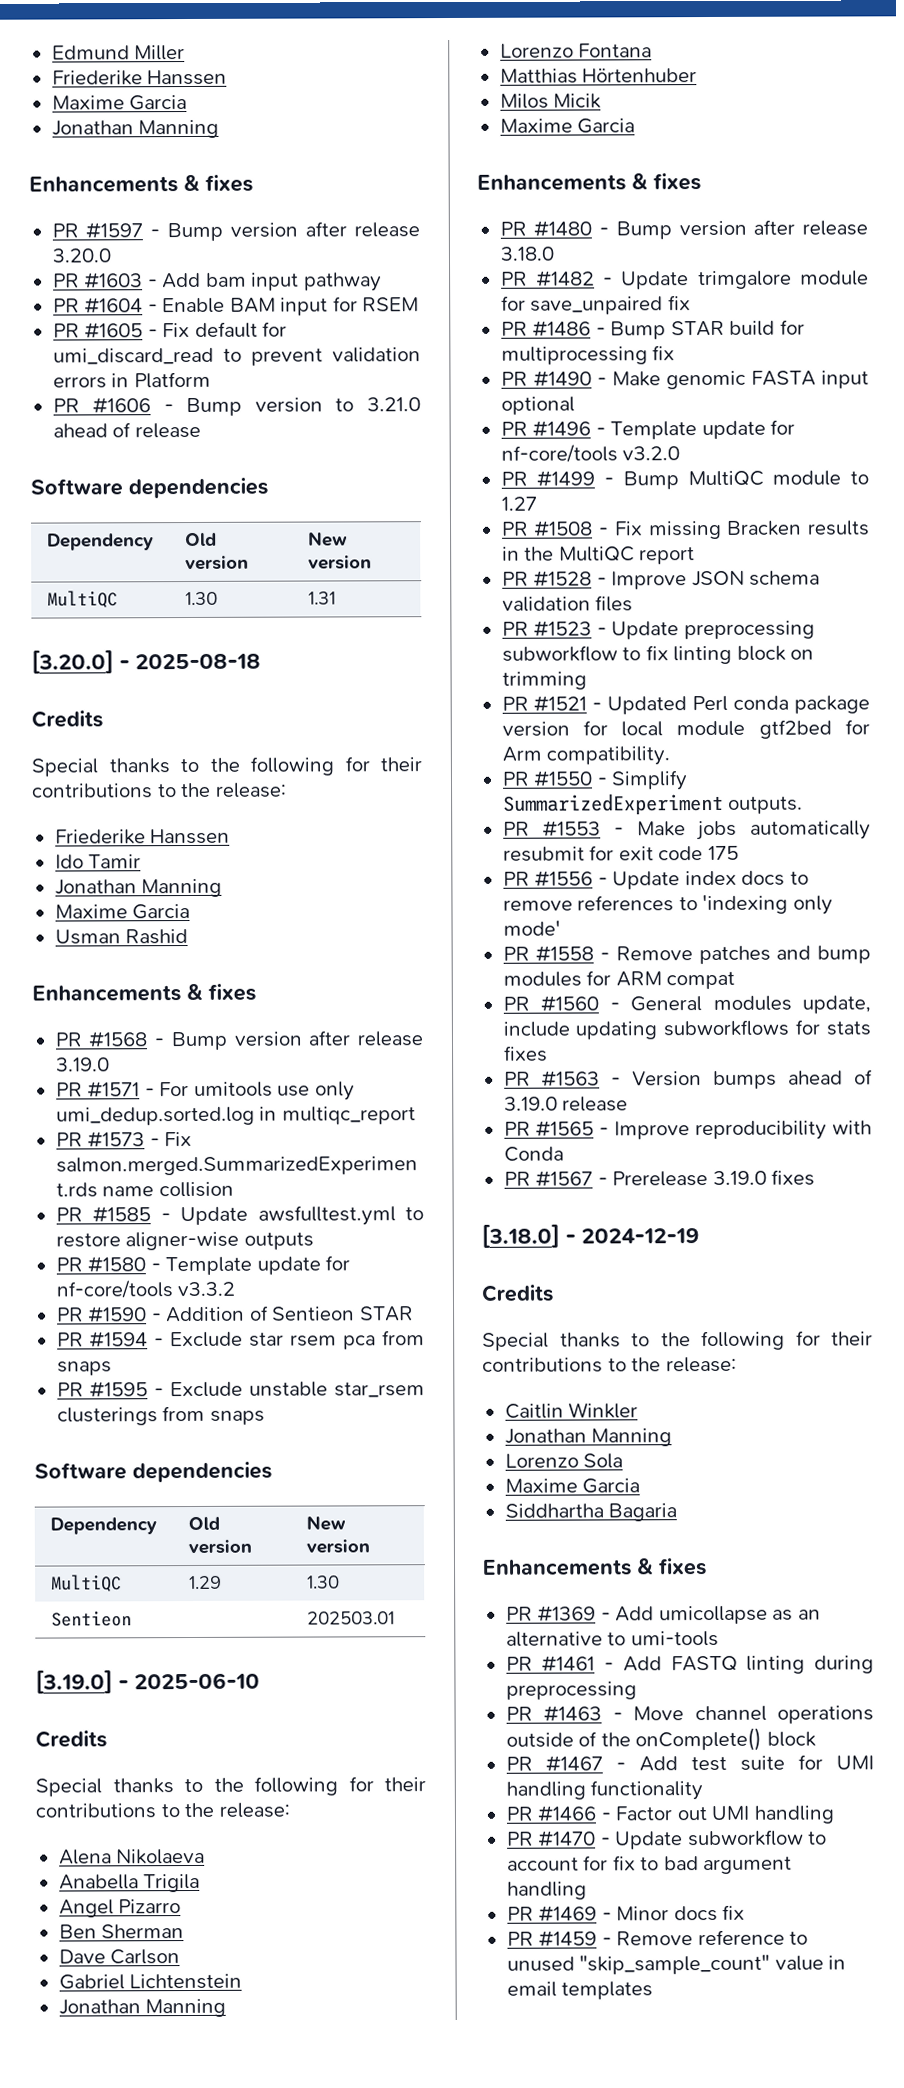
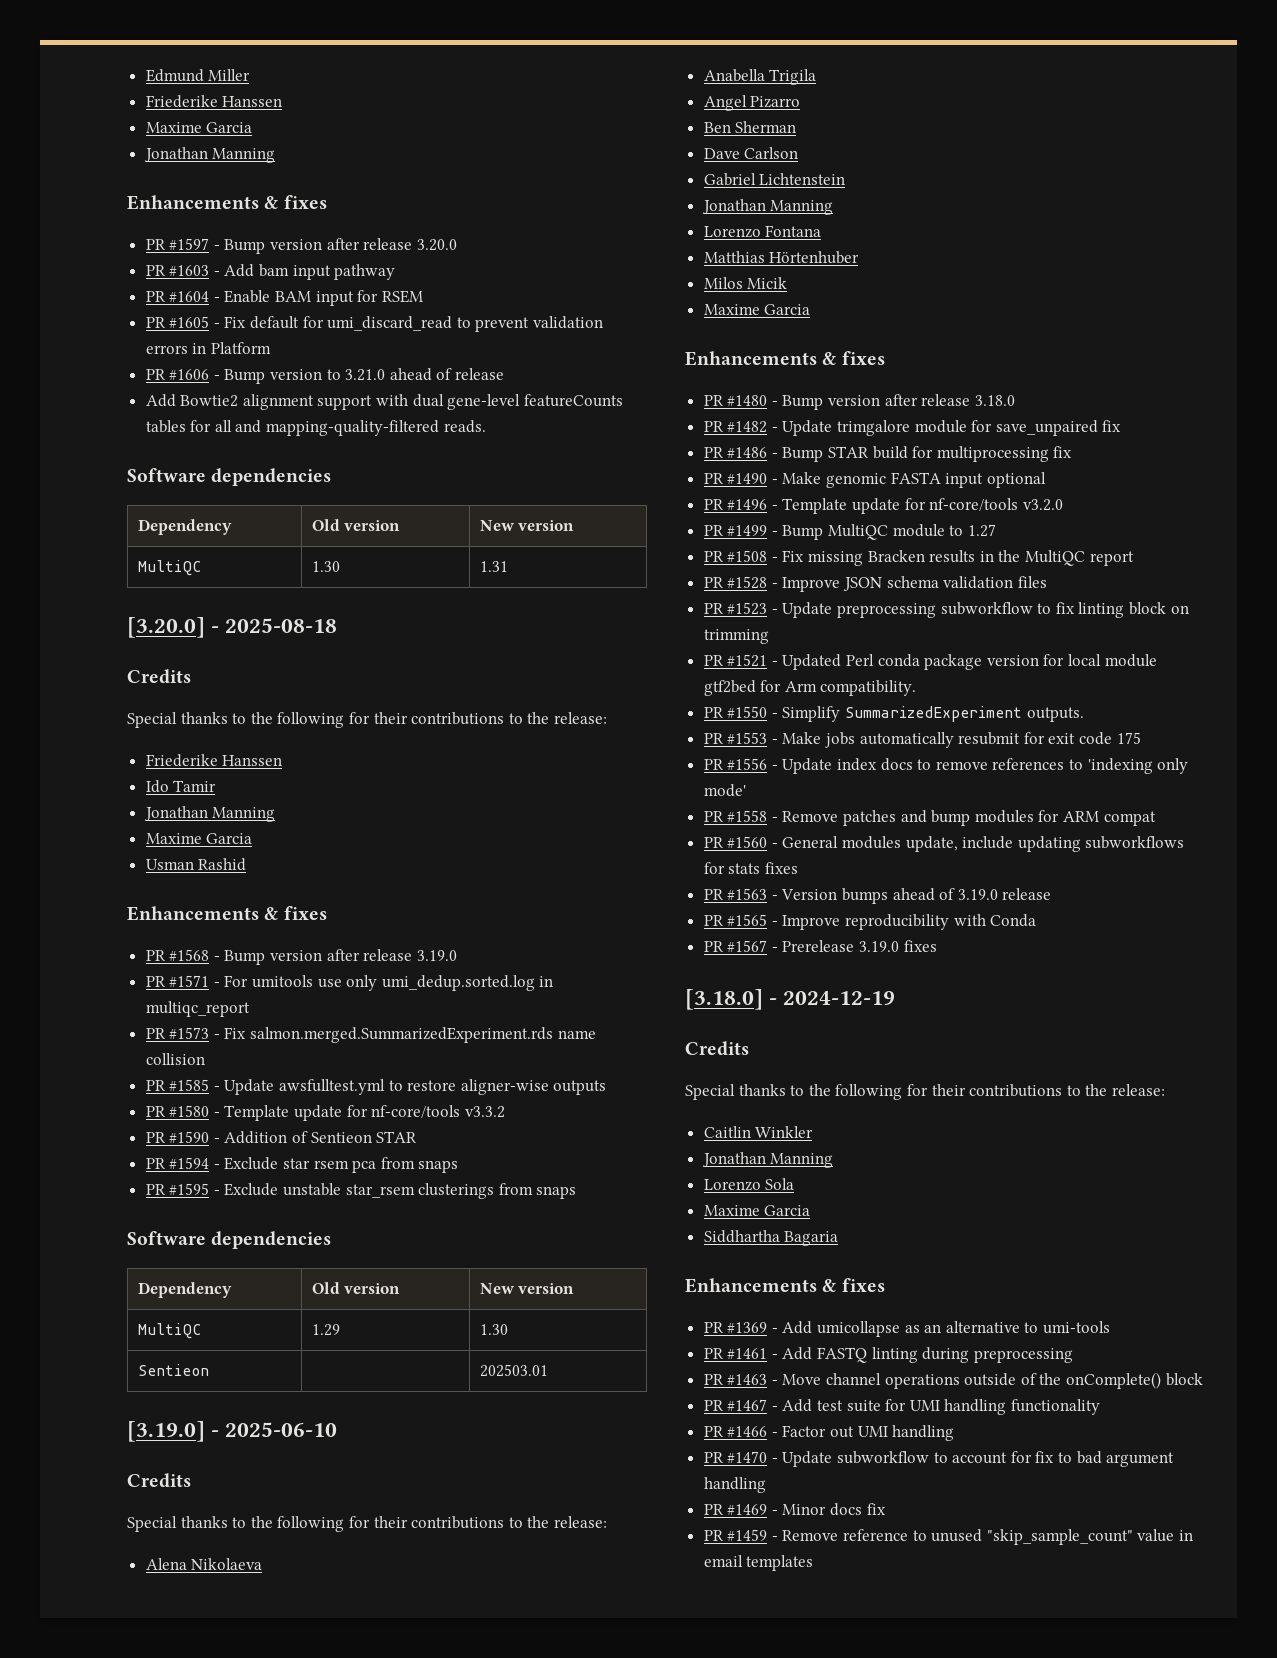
+ Add Bowtie2 alignment support with dual gene-level featureCounts tables for all and mapping-quality-filtered reads.

